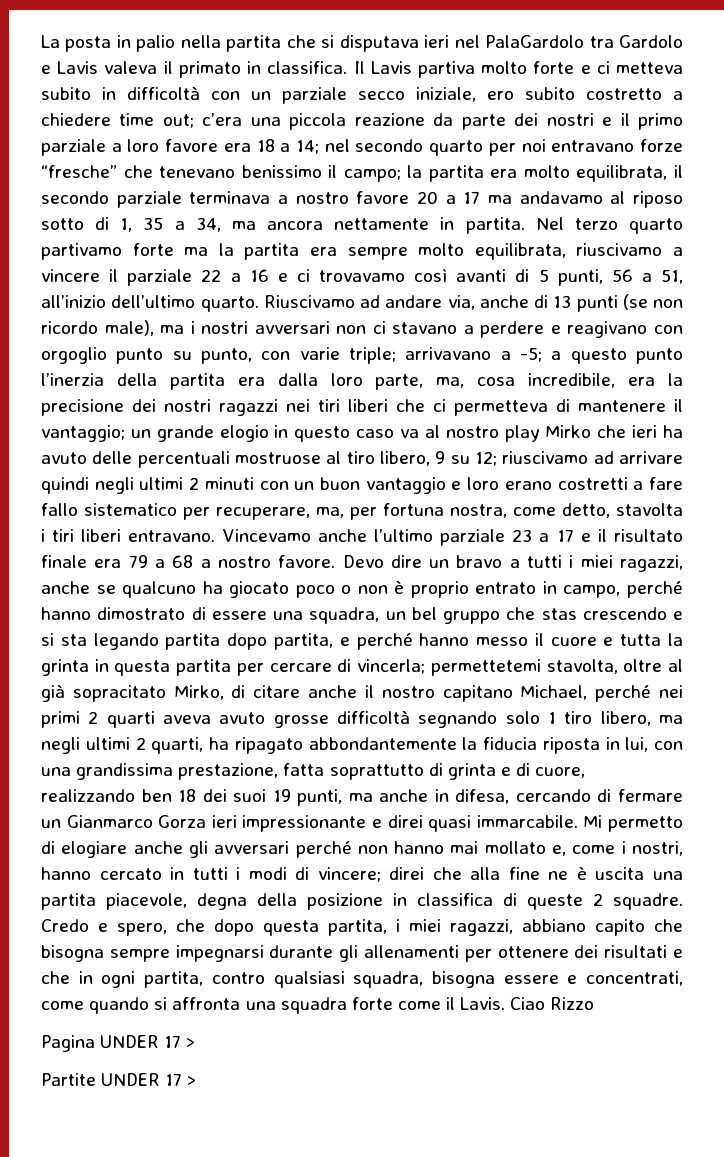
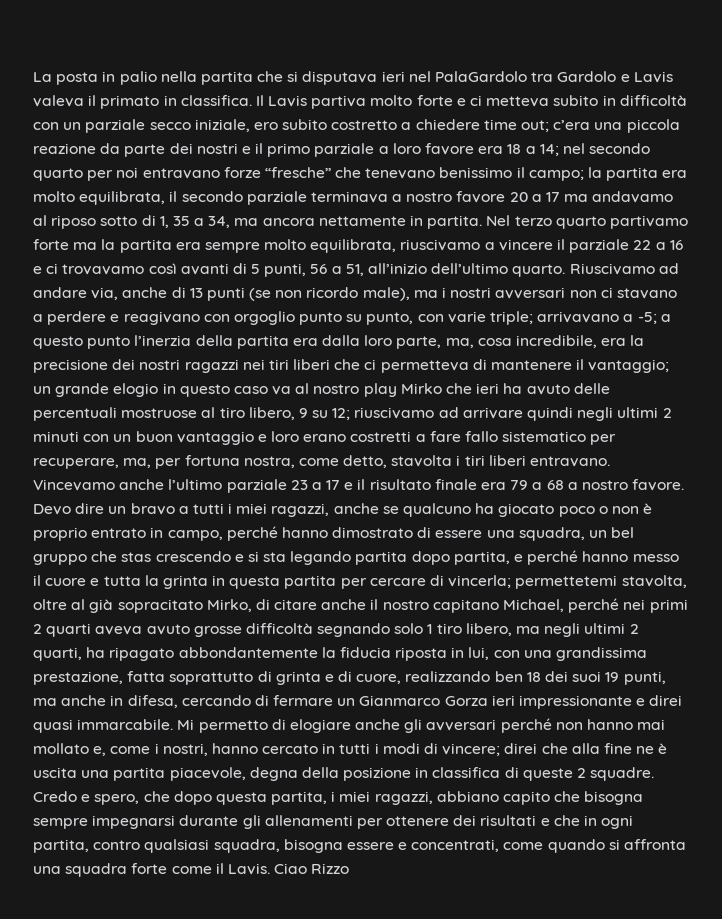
- Pagina UNDER 17 >
- Partite UNDER 17 >

